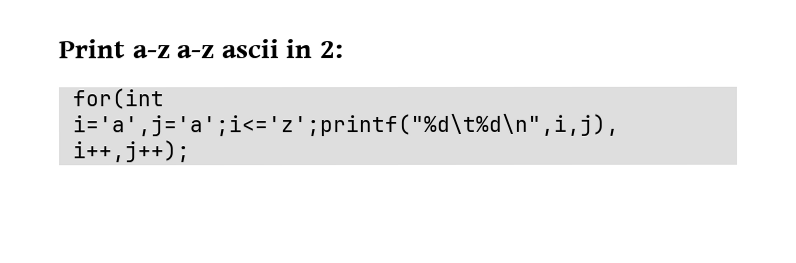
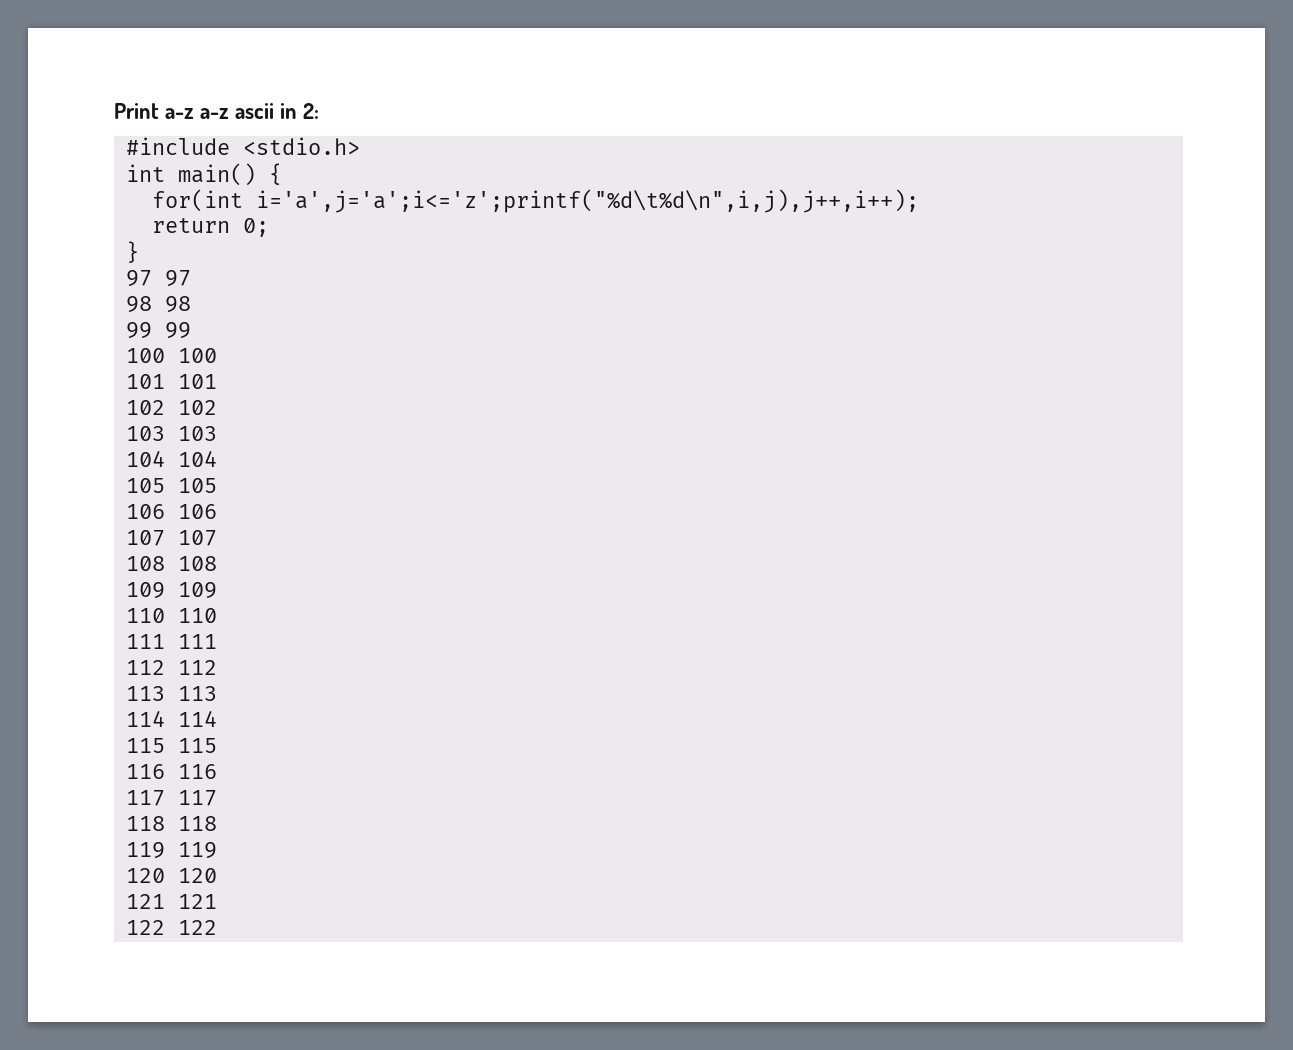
- for(int i='a',j='a';i<='z';printf("%d\t%d\n",i,j), i++,j++);
+ #include <stdio.h>
+ int main() {
+ for(int i='a',j='a';i<='z';printf("%d\t%d\n",i,j),j++,i++);
+ return 0;
+ }
+ 97 97
+ 98 98
+ 99 99
+ 100 100
+ 101 101
+ 102 102
+ 103 103
+ 104 104
+ 105 105
+ 106 106
+ 107 107
+ 108 108
+ 109 109
+ 110 110
+ 111 111
+ 112 112
+ 113 113
+ 114 114
+ 115 115
+ 116 116
+ 117 117
+ 118 118
+ 119 119
+ 120 120
+ 121 121
+ 122 122

